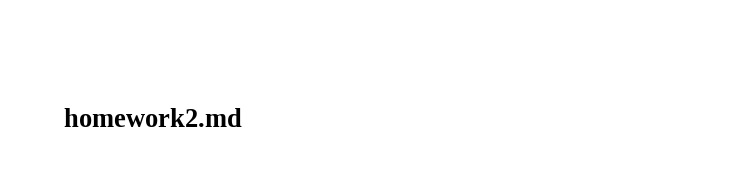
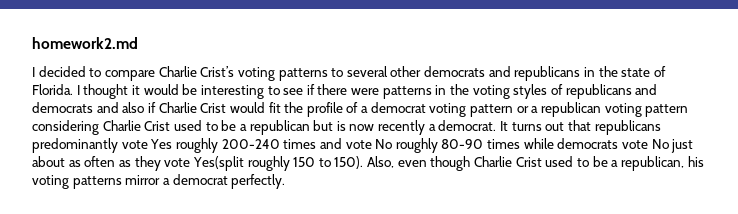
+ I decided to compare Charlie Crist’s voting patterns to several other democrats and republicans in the state of Florida. I thought it would be interesting to see if there were patterns in the voting styles of republicans and democrats and also if Charlie Crist would fit the profile of a democrat voting pattern or a republican voting pattern considering Charlie Crist used to be a republican but is now recently a democrat. It turns out that republicans predominantly vote Yes roughly 200-240 times and vote No roughly 80-90 times while democrats vote No just about as often as they vote Yes(split roughly 150 to 150). Also, even though Charlie Crist used to be a republican, his voting patterns mirror a democrat perfectly.

